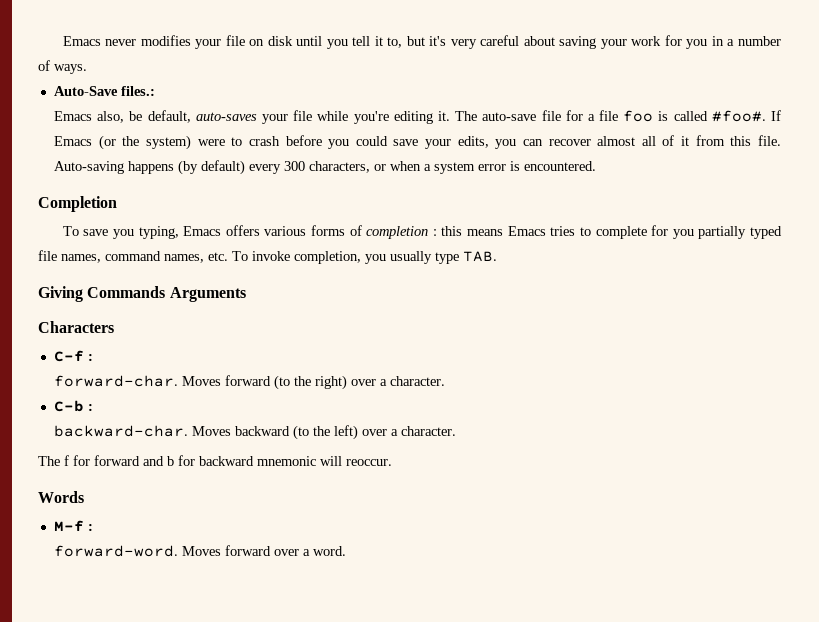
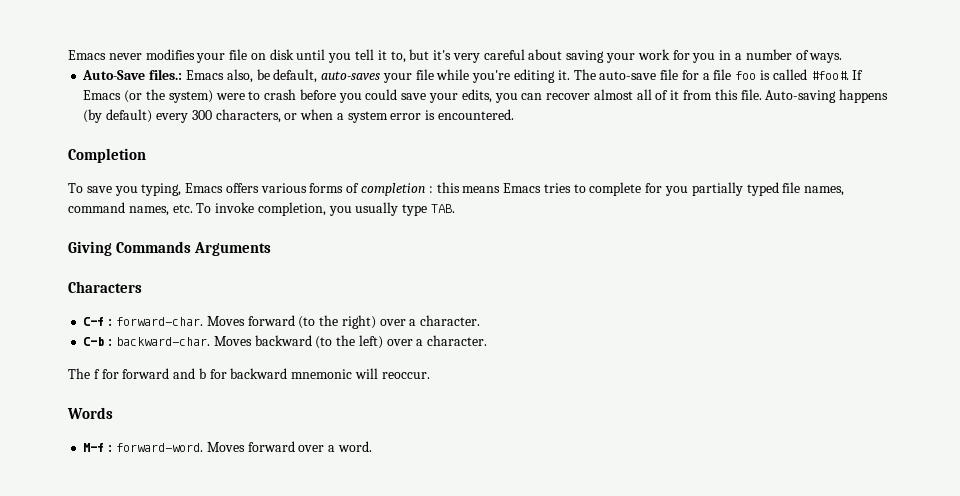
- Auto-Save files.:
- Emacs also, be default, auto-saves your file while you're editing it.
+ Auto-Save files.: Emacs also, be default, auto-saves your file while you're editing it.
- C-f :
- forward-char.
+ C-f : forward-char.
- C-b :
- backward-char.
+ C-b : backward-char.
- M-f :
- forward-word.
+ M-f : forward-word.

